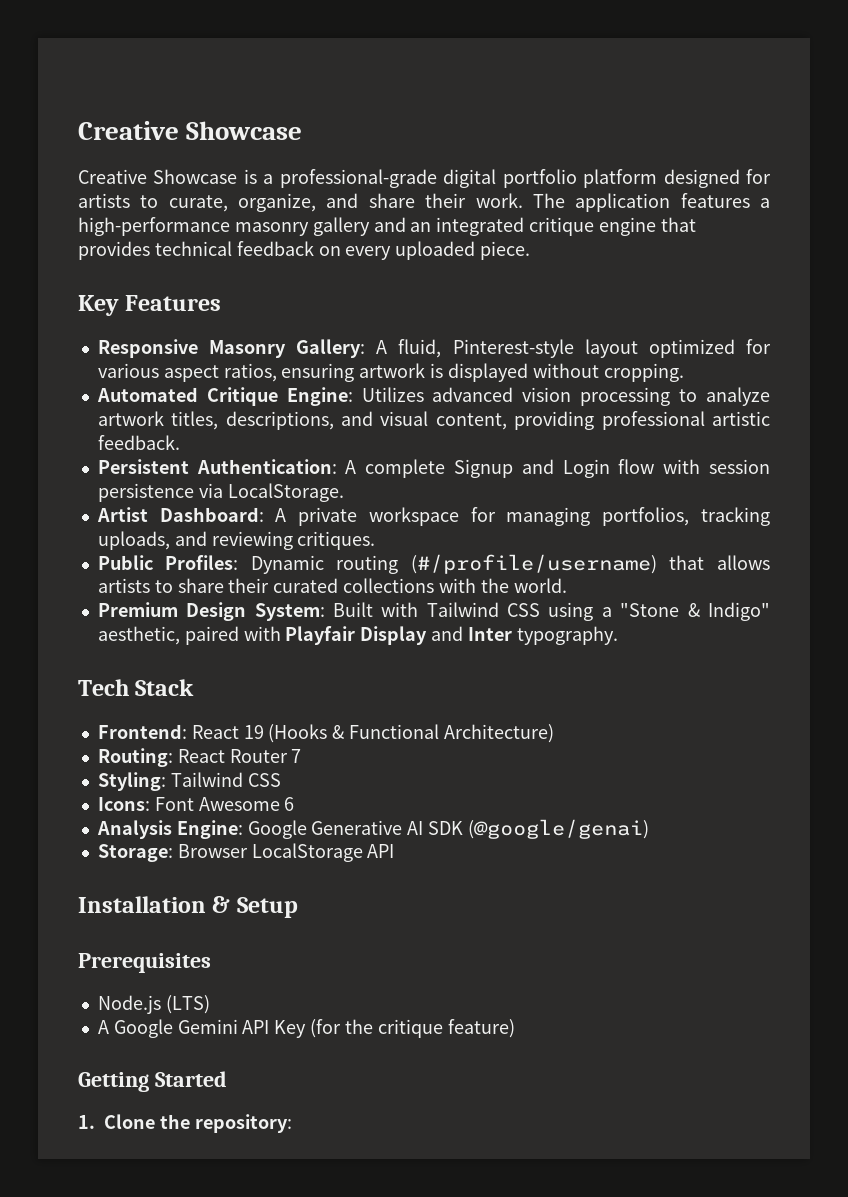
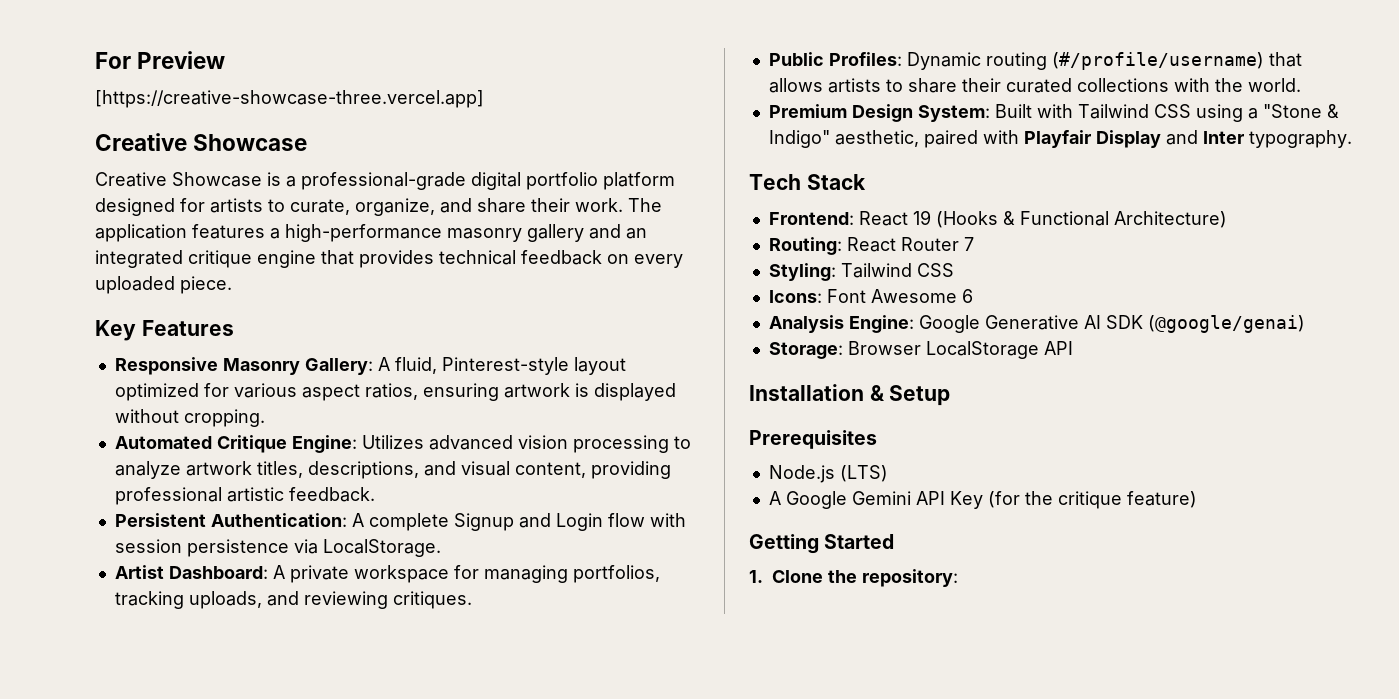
+ For Preview
+ [https://creative-showcase-three.vercel.app]

